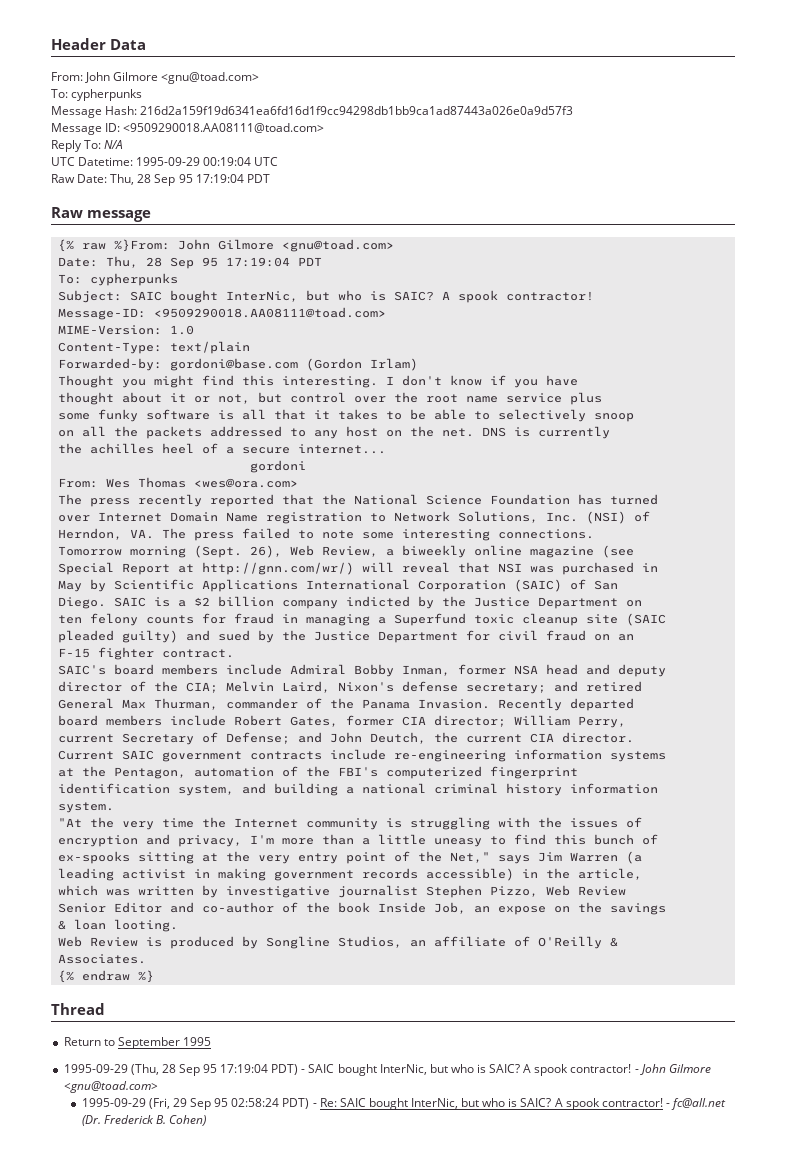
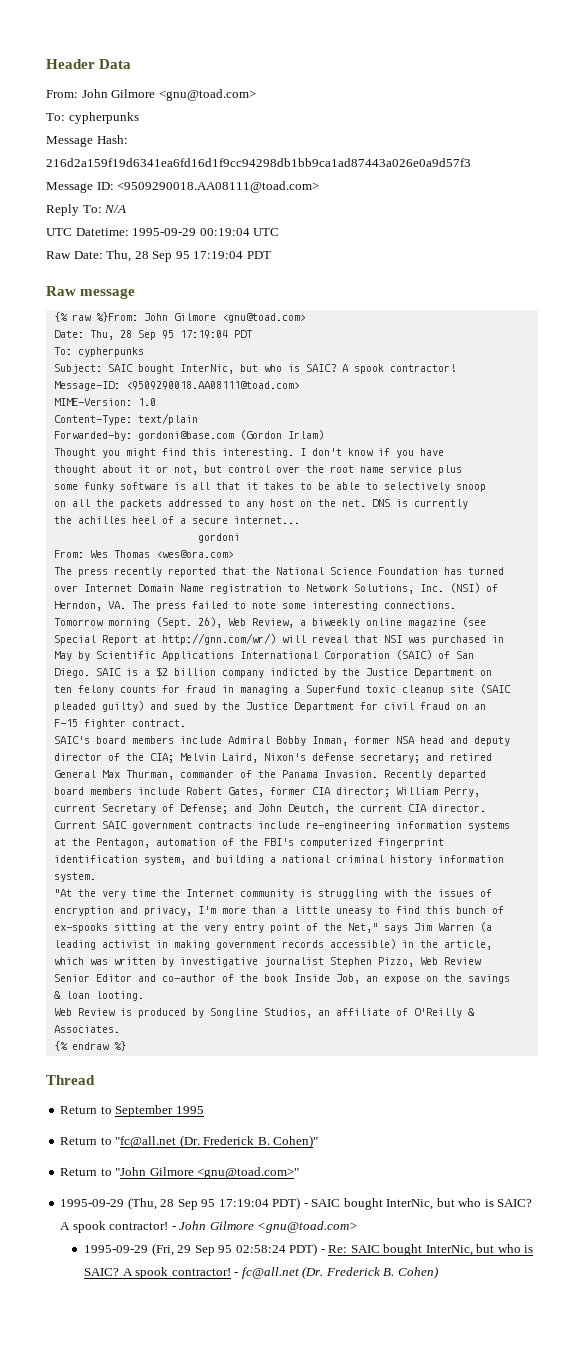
+ Return to "fc@all.net (Dr. Frederick B. Cohen)"
+ Return to "John Gilmore <gnu@toad.com>"

